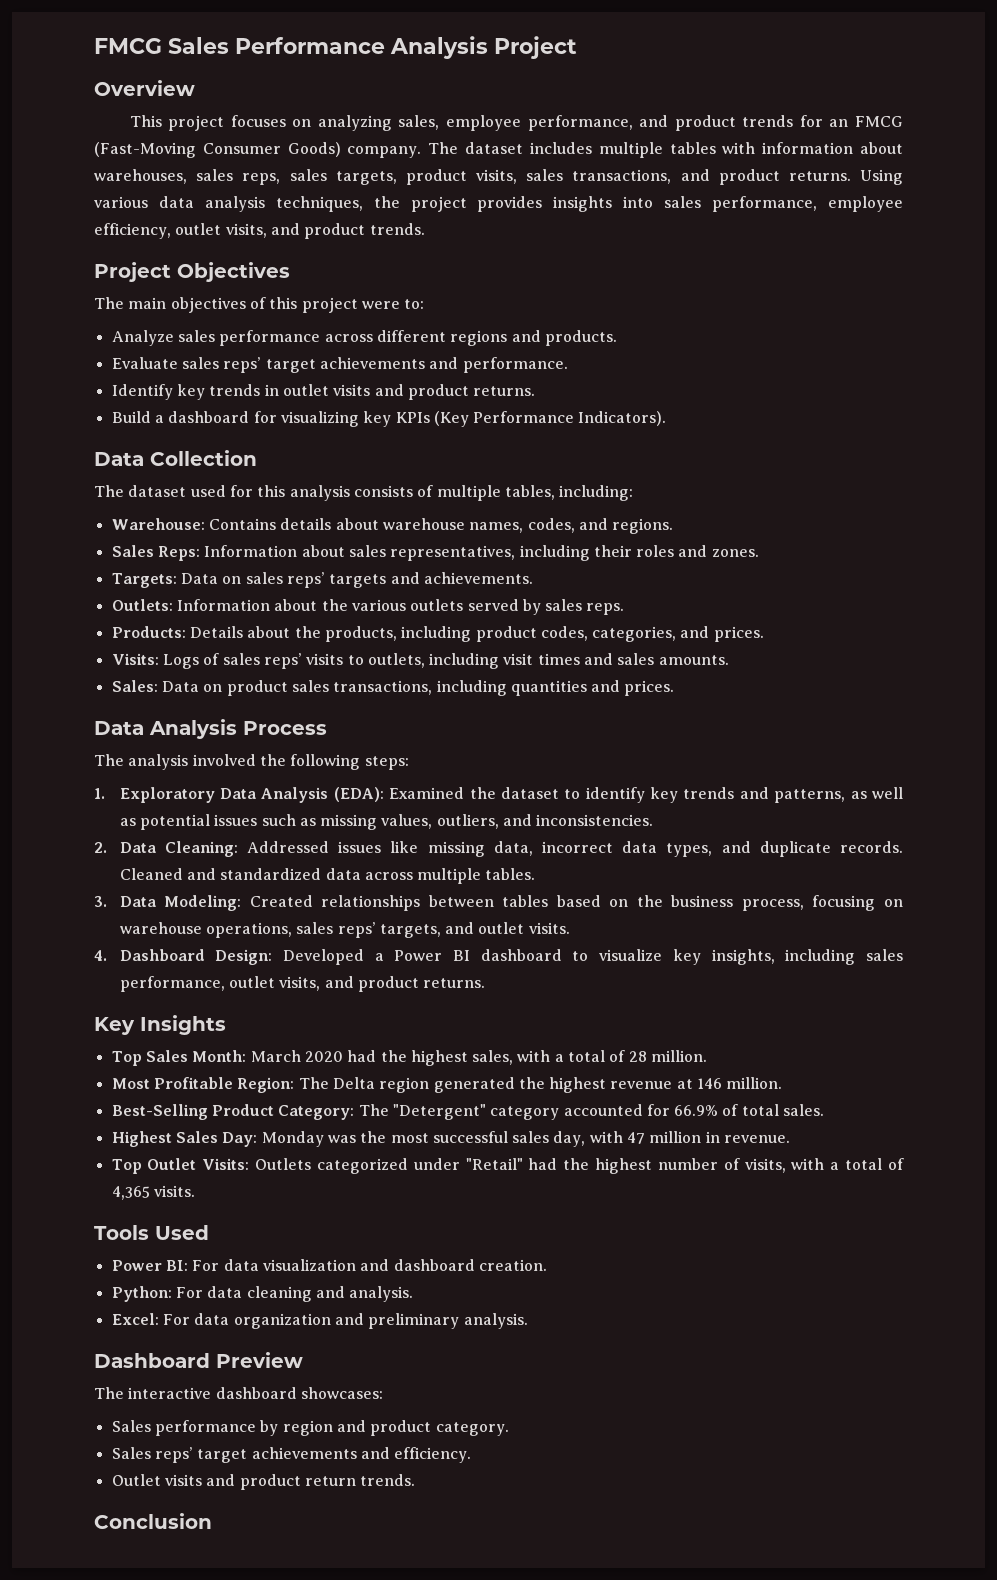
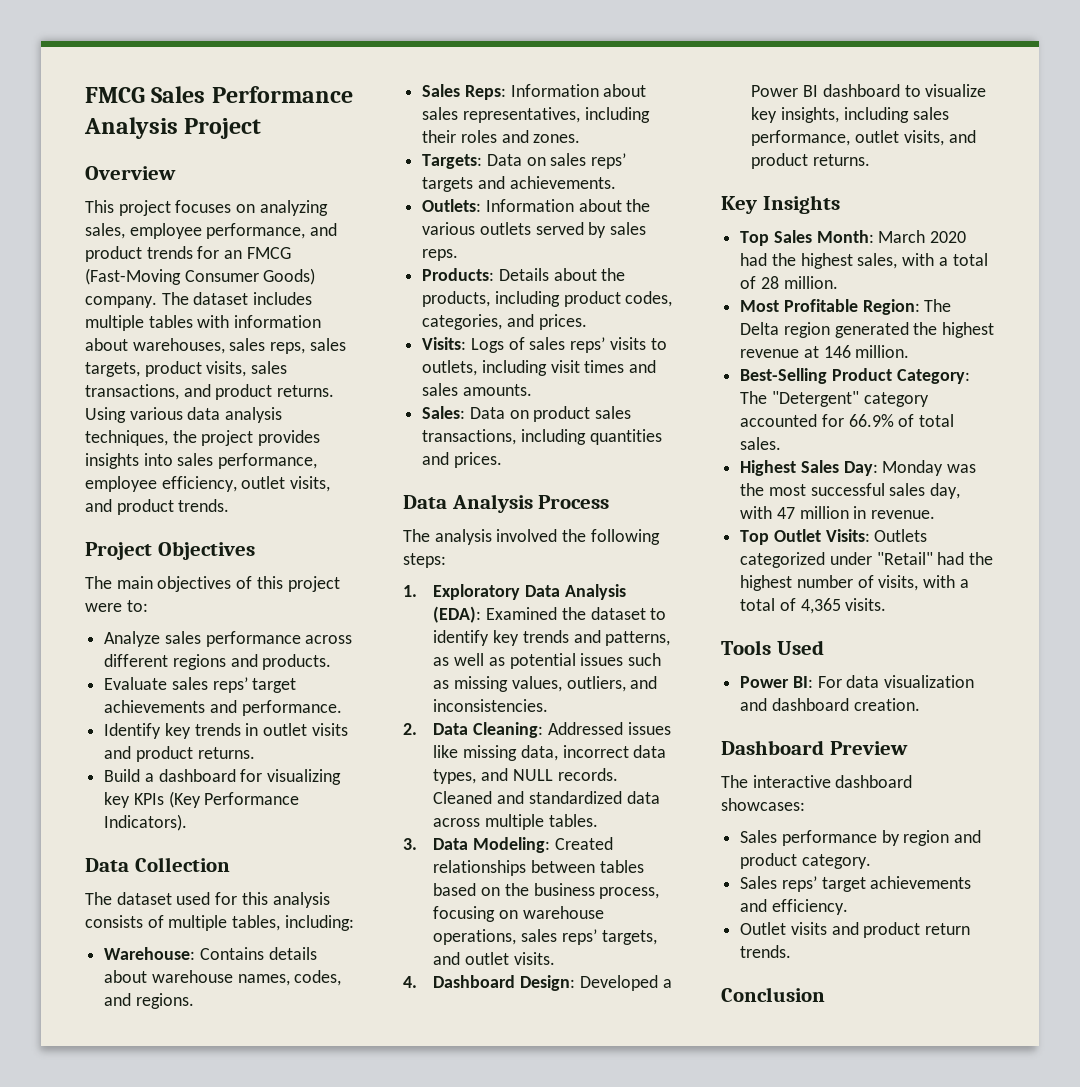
- 2. Data Cleaning: Addressed issues like missing data, incorrect data types, and duplicate records.
+ 2. Data Cleaning: Addressed issues like missing data, incorrect data types, and NULL records.
- Python: For data cleaning and analysis.
- Excel: For data organization and preliminary analysis.

